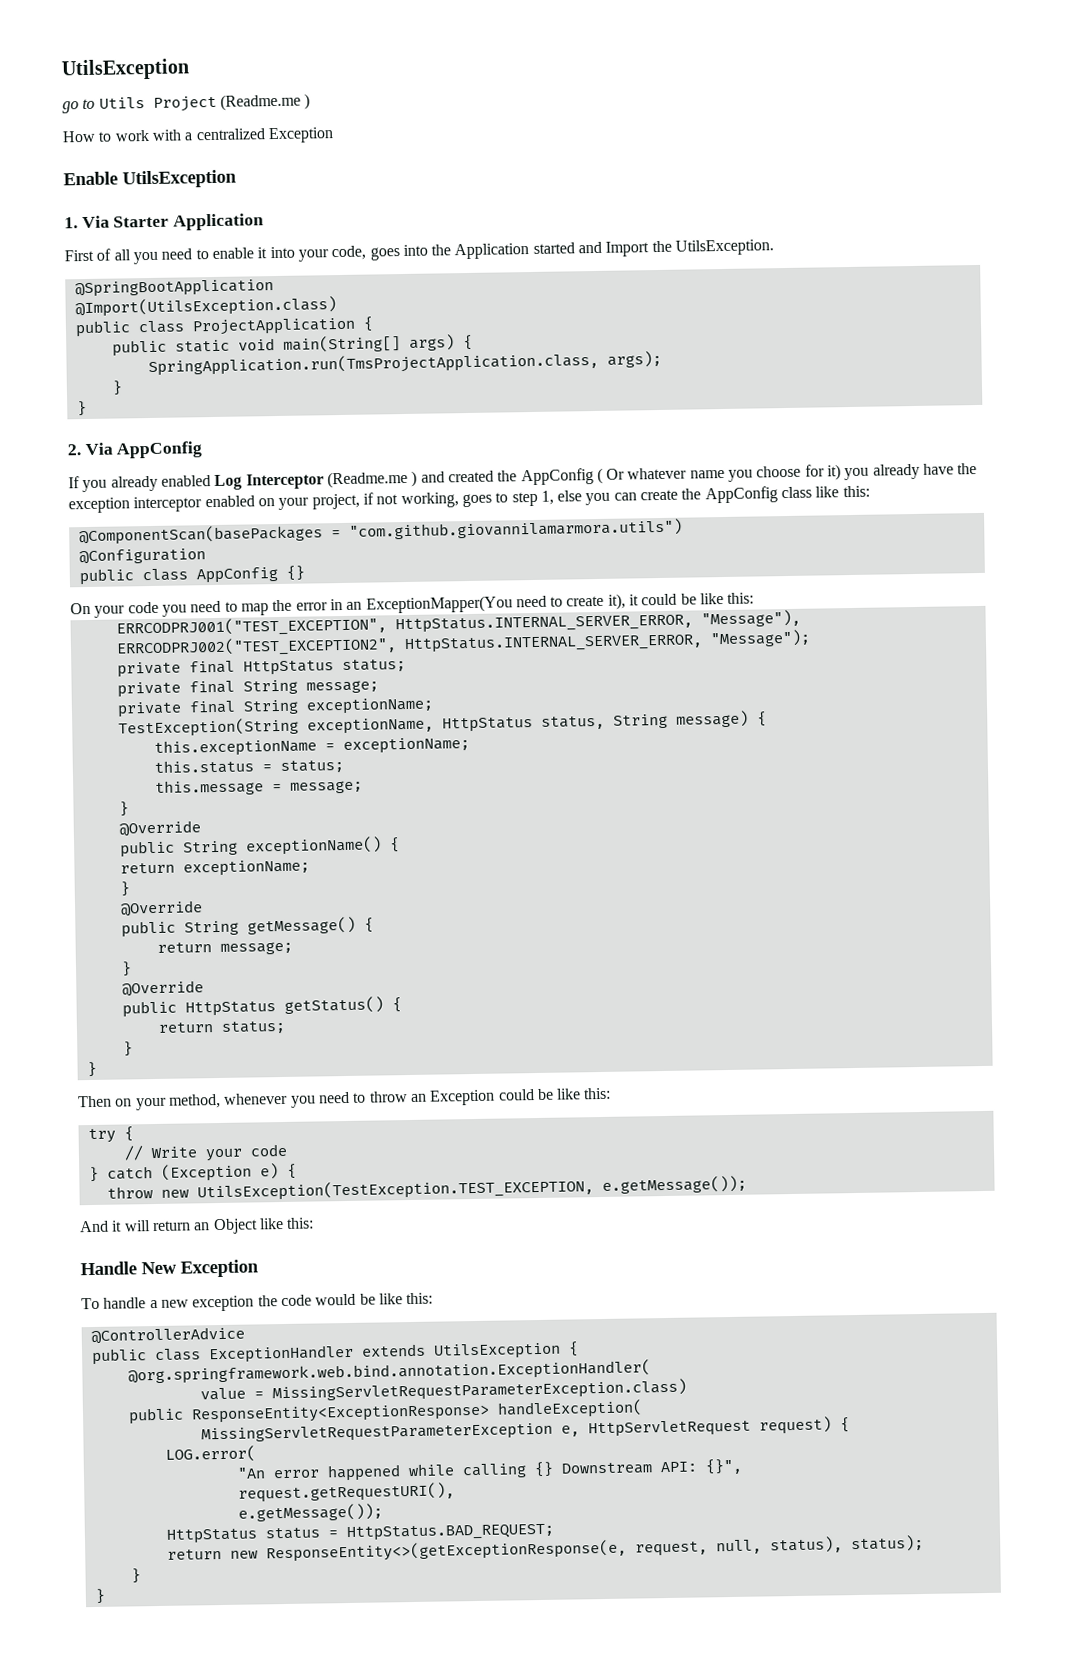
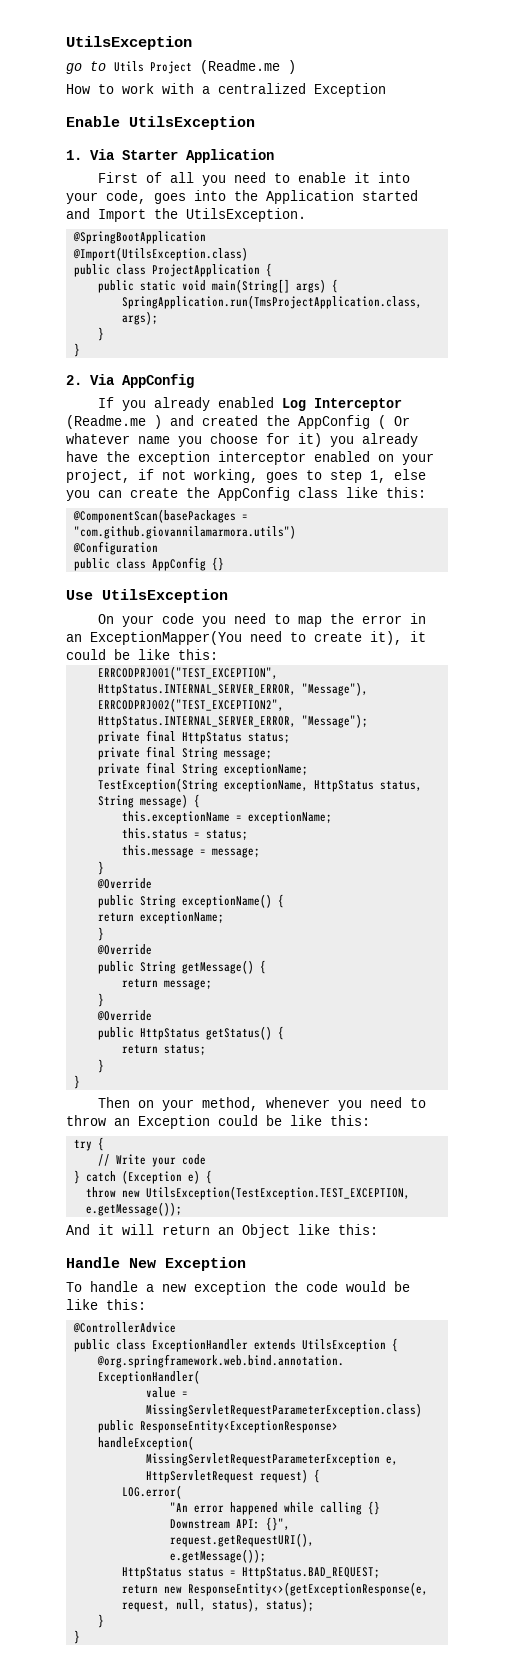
+ Use UtilsException

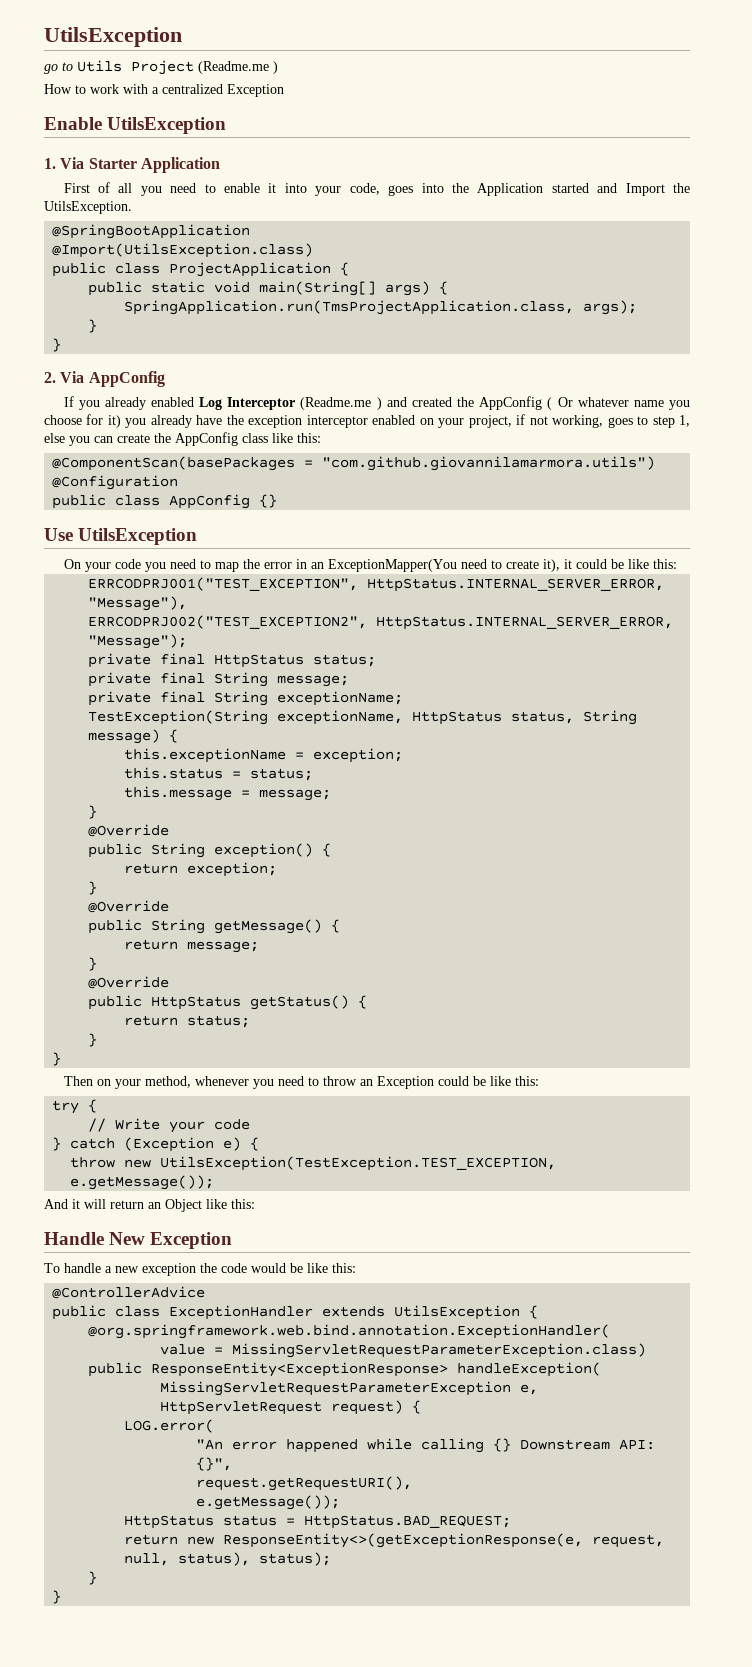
- this.exceptionName = exceptionName;
+ this.exceptionName = exception;
- public String exceptionName() {
- return exceptionName;
+ public String exception() {
+ return exception;

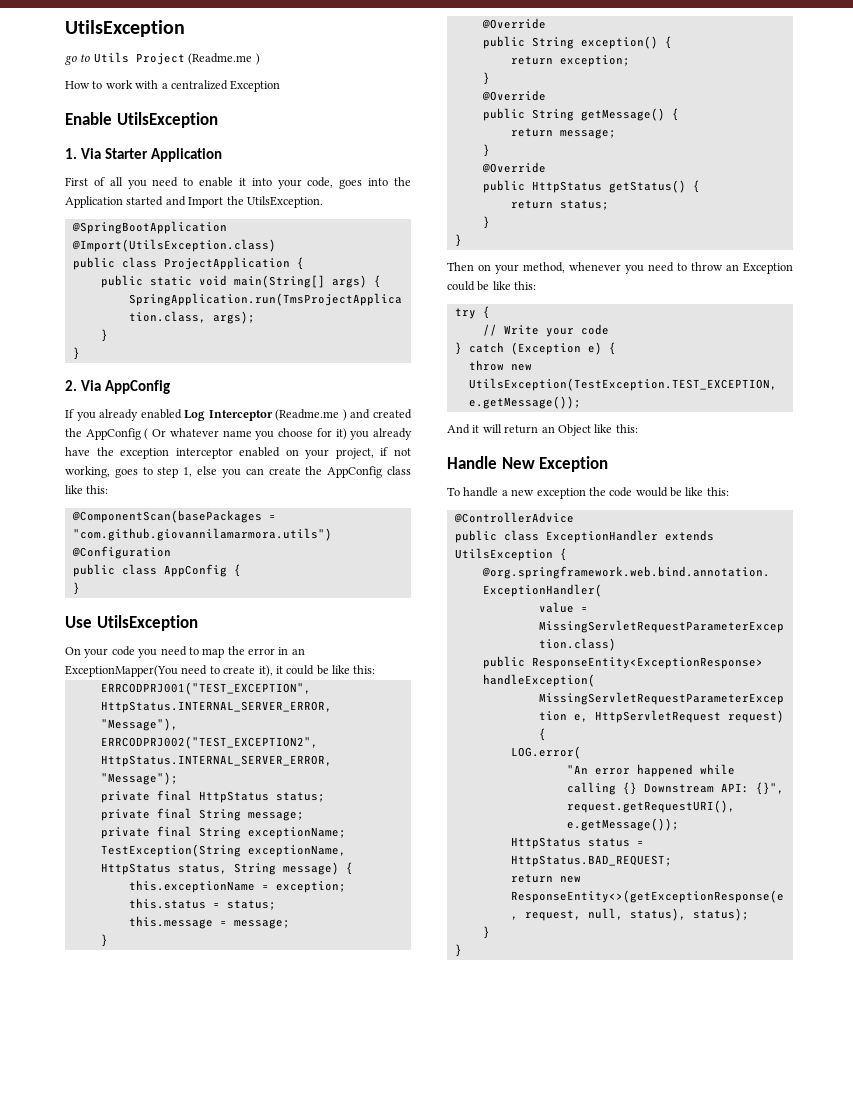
- public class AppConfig {}
+ public class AppConfig {
+ }

